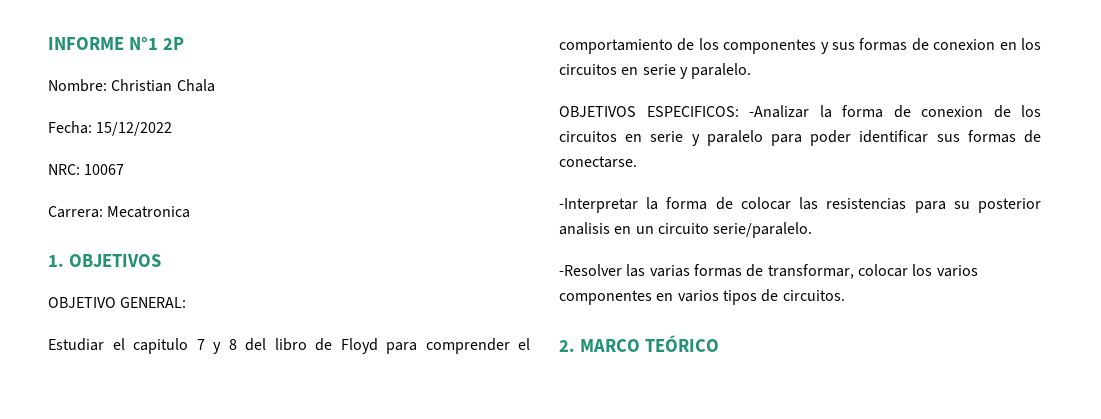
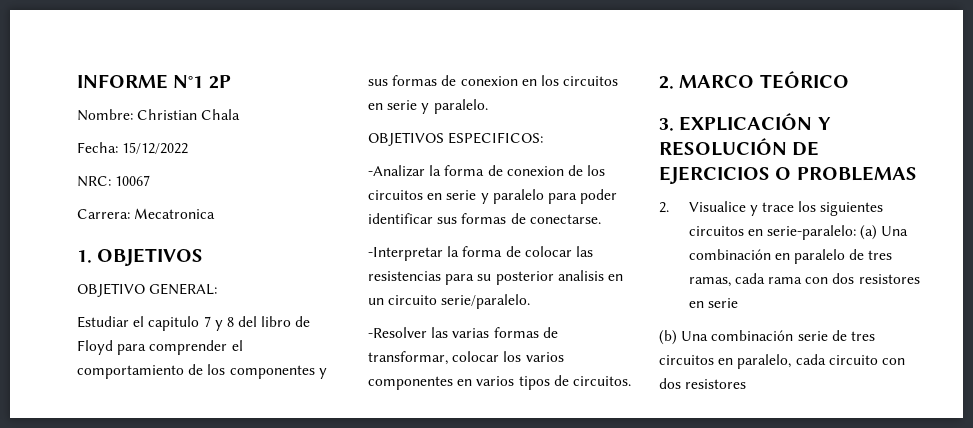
- OBJETIVOS ESPECIFICOS: -Analizar la forma de conexion de los circuitos en serie y paralelo para poder identificar sus formas de conectarse.
+ OBJETIVOS ESPECIFICOS:
+ -Analizar la forma de conexion de los circuitos en serie y paralelo para poder identificar sus formas de conectarse.
+ 3. EXPLICACIÓN Y RESOLUCIÓN DE EJERCICIOS O PROBLEMAS
+ 2. Visualice y trace los siguientes circuitos en serie-paralelo: (a) Una combinación en paralelo de tres ramas, cada rama con dos resistores en serie
+ (b) Una combinación serie de tres circuitos en paralelo, cada circuito con dos resistores

